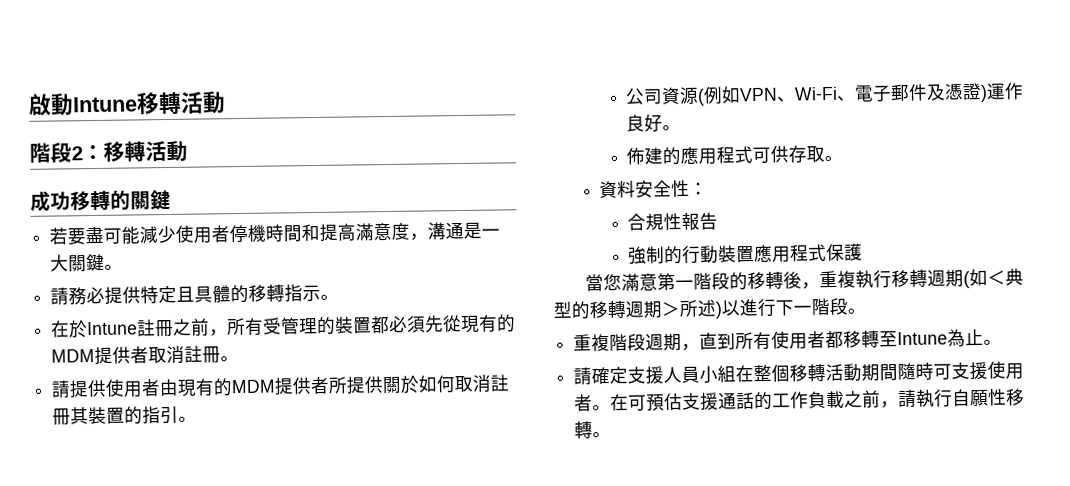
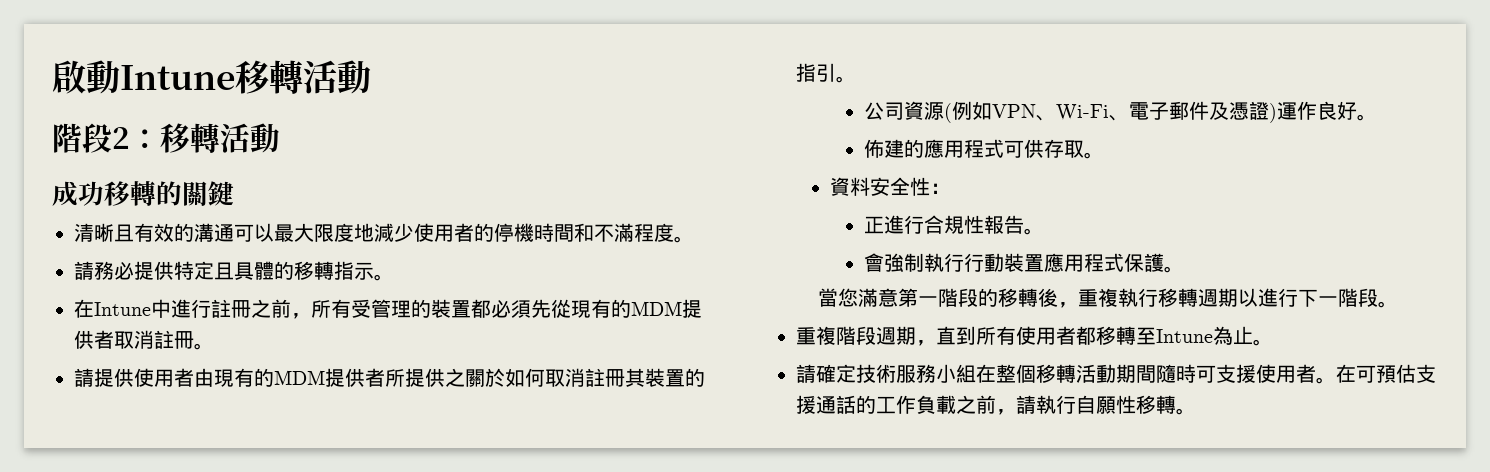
- 若要盡可能減少使用者停機時間和提高滿意度，溝通是一大關鍵。
+ 清晰且有效的溝通可以最大限度地減少使用者的停機時間和不滿程度。
- 在於Intune註冊之前，所有受管理的裝置都必須先從現有的MDM提供者取消註冊。
+ 在Intune中進行註冊之前，所有受管理的裝置都必須先從現有的MDM提供者取消註冊。
- 請提供使用者由現有的MDM提供者所提供關於如何取消註冊其裝置的指引。
+ 請提供使用者由現有的MDM提供者所提供之關於如何取消註冊其裝置的指引。
- 合規性報告
- 強制的行動裝置應用程式保護
+ 正進行合規性報告。
+ 會強制執行行動裝置應用程式保護。
- 當您滿意第一階段的移轉後，重複執行移轉週期(如＜典型的移轉週期＞所述)以進行下一階段。
+ 當您滿意第一階段的移轉後，重複執行移轉週期以進行下一階段。
- 請確定支援人員小組在整個移轉活動期間隨時可支援使用者。
+ 請確定技術服務小組在整個移轉活動期間隨時可支援使用者。

